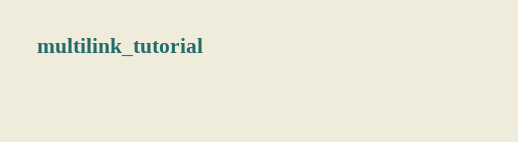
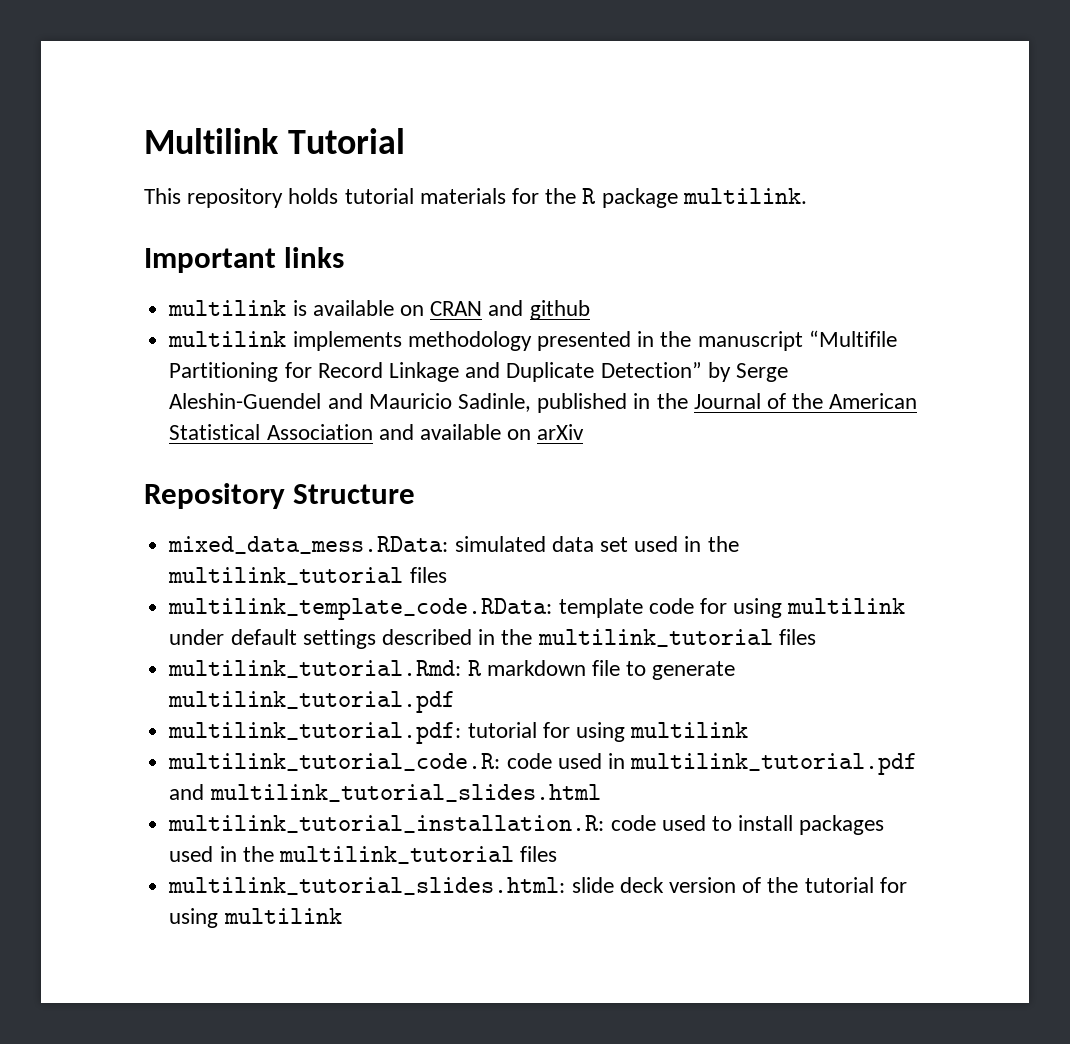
- multilink_tutorial
+ Multilink Tutorial
+ This repository holds tutorial materials for the R package multilink.
+ Important links
+ multilink is available on CRAN and github
+ multilink implements methodology presented in the manuscript “Multifile Partitioning for Record Linkage and Duplicate Detection” by Serge Aleshin-Guendel and Mauricio Sadinle, published in the Journal of the American Statistical Association and available on arXiv
+ Repository Structure
+ mixed_data_mess.RData: simulated data set used in the multilink_tutorial files
+ multilink_template_code.RData: template code for using multilink under default settings described in the multilink_tutorial files
+ multilink_tutorial.Rmd: R markdown file to generate multilink_tutorial.pdf
+ multilink_tutorial.pdf: tutorial for using multilink
+ multilink_tutorial_code.R: code used in multilink_tutorial.pdf and multilink_tutorial_slides.html
+ multilink_tutorial_installation.R: code used to install packages used in the multilink_tutorial files
+ multilink_tutorial_slides.html: slide deck version of the tutorial for using multilink

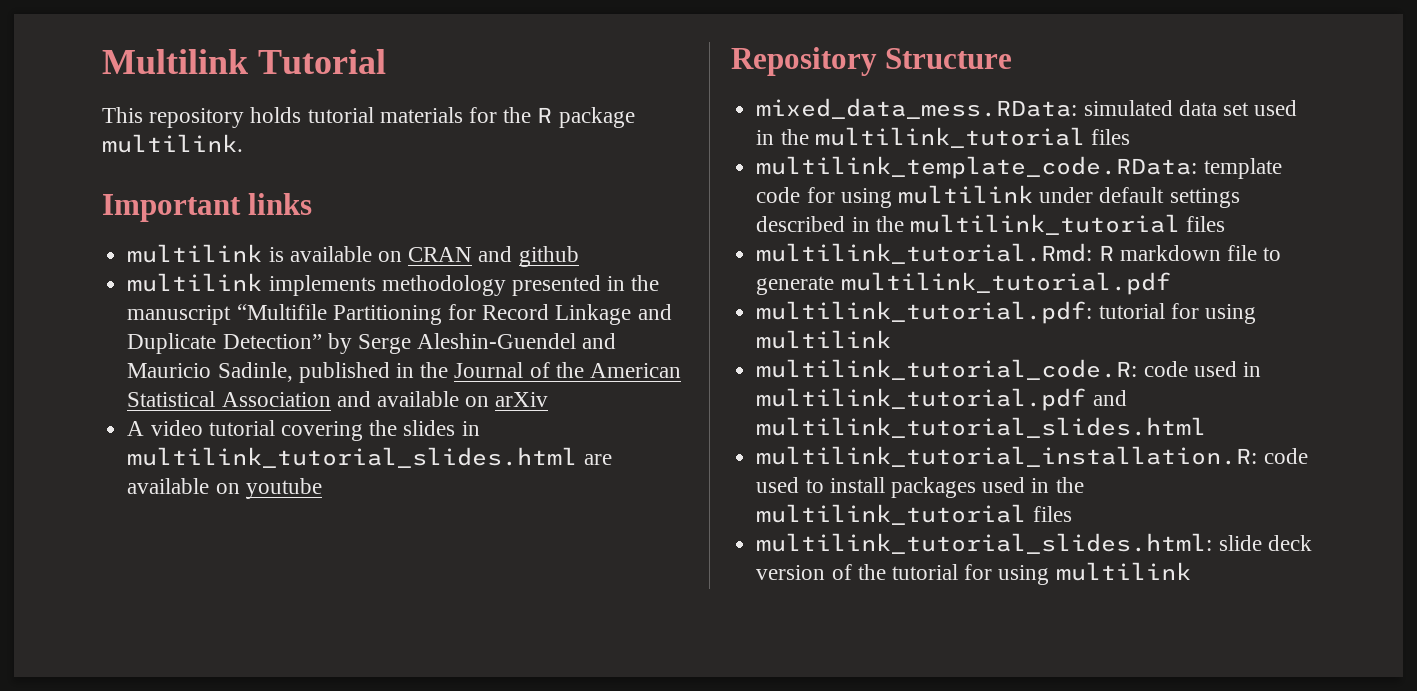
+ A video tutorial covering the slides in multilink_tutorial_slides.html are available on youtube

